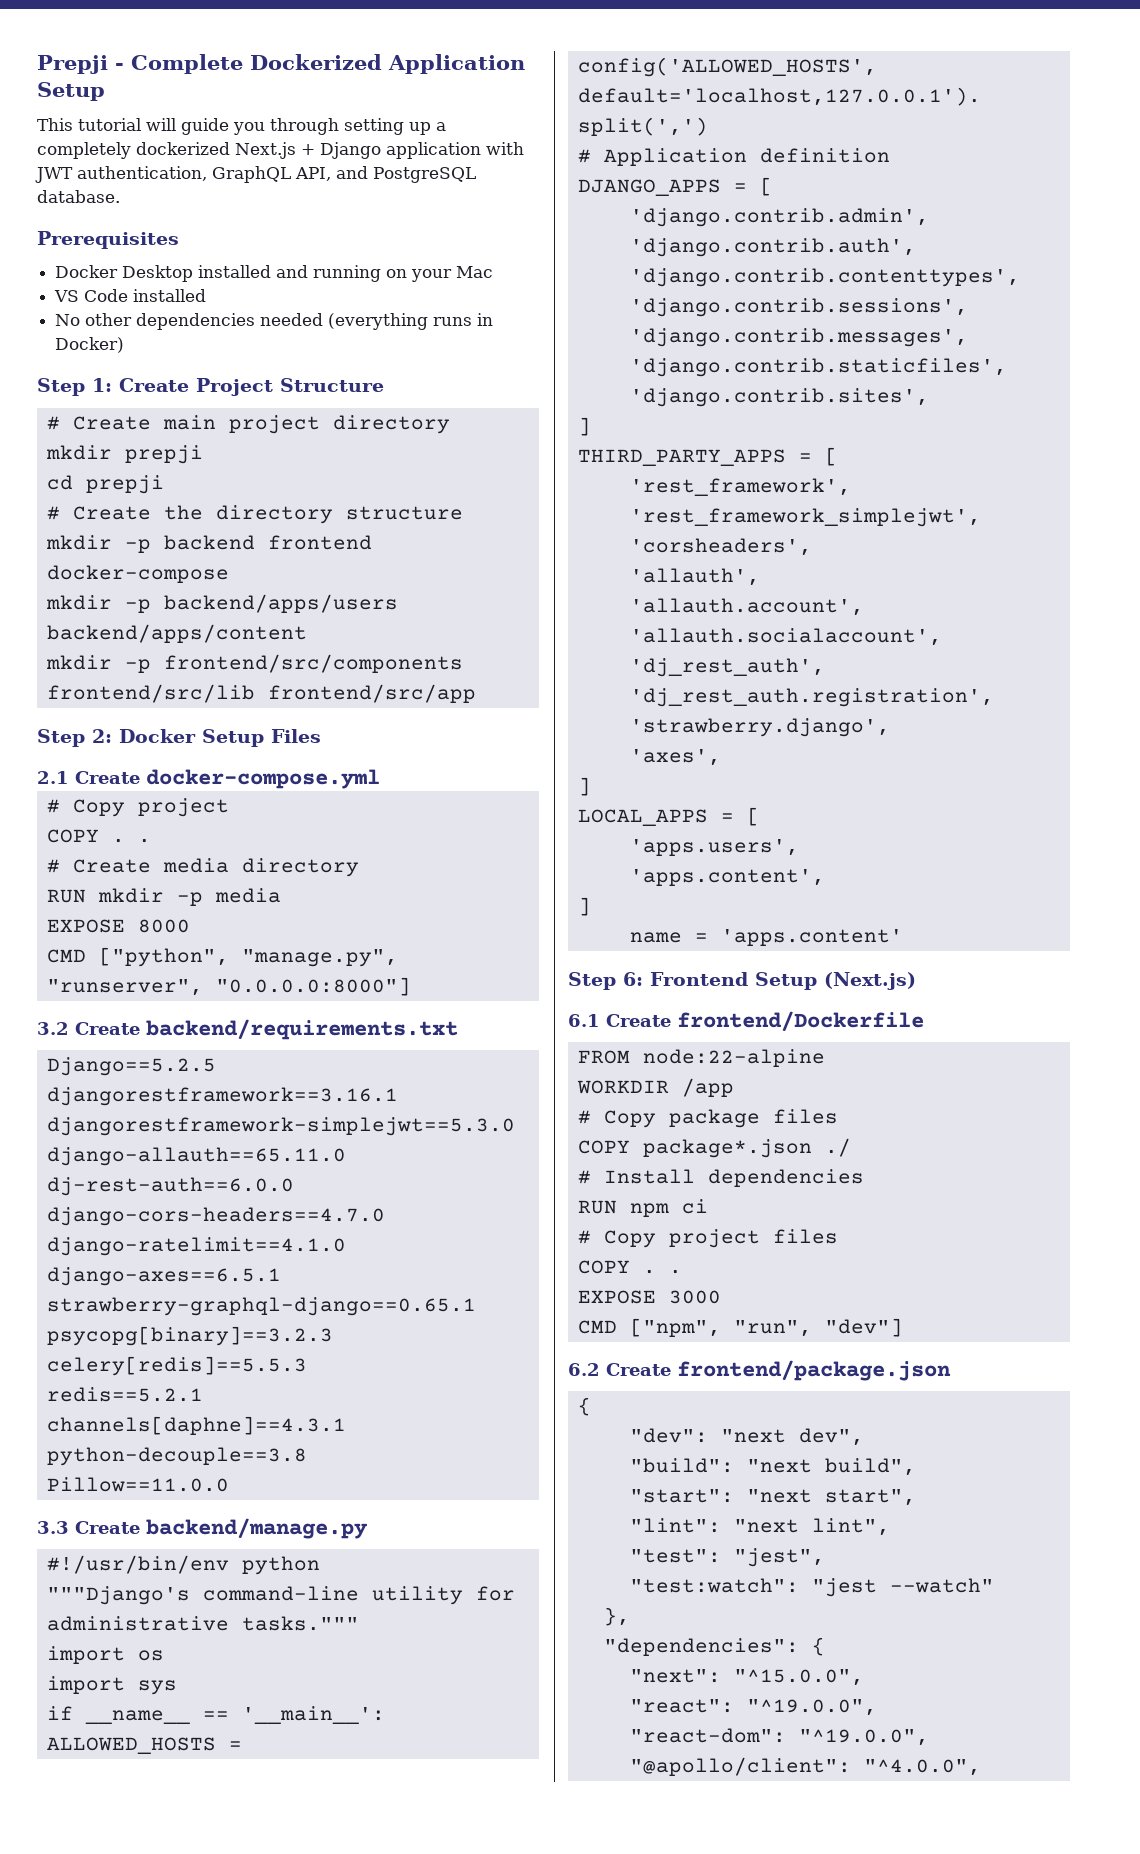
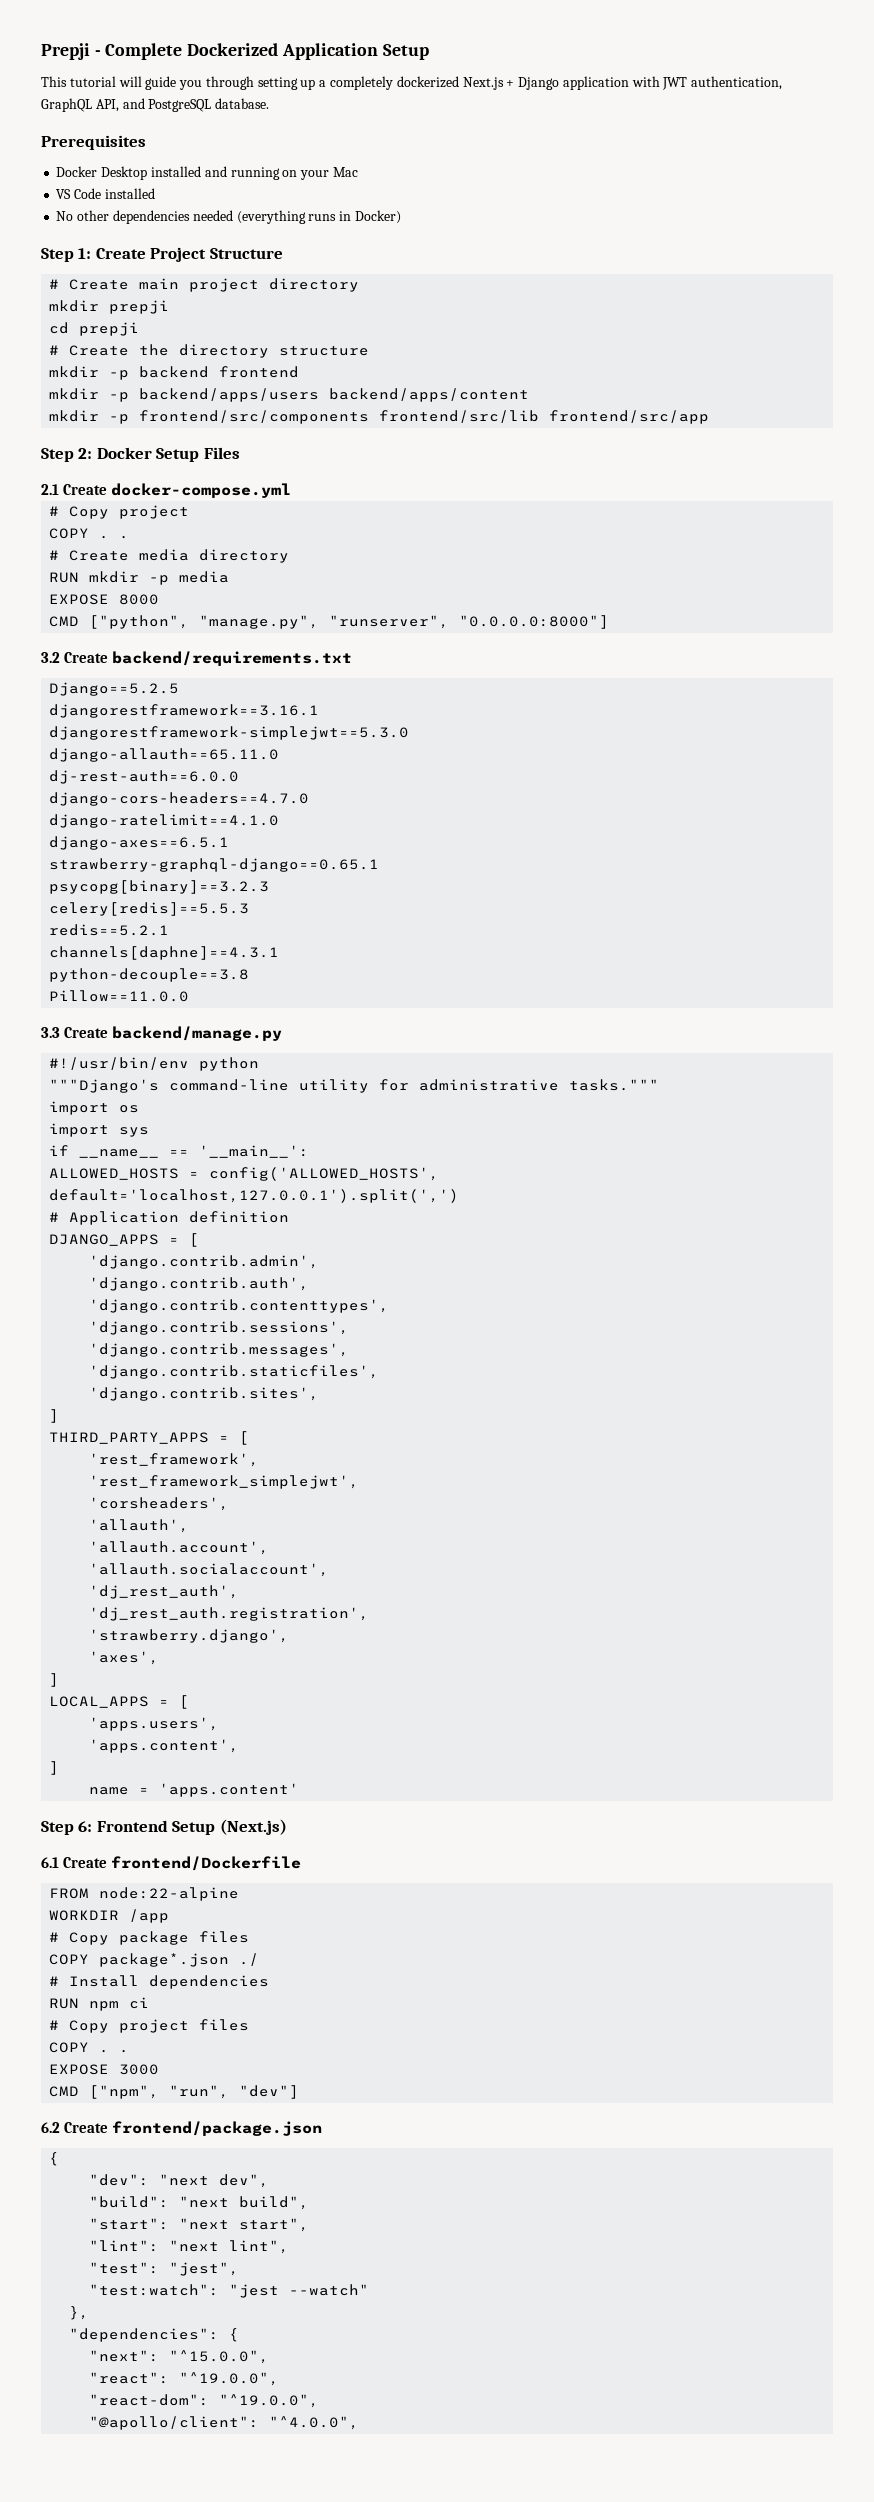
- mkdir -p backend frontend docker-compose
+ mkdir -p backend frontend

